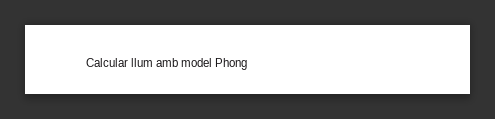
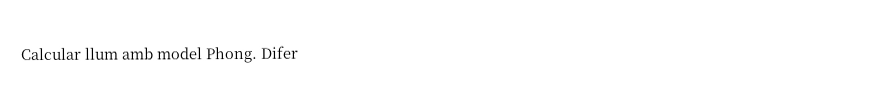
- Calcular llum amb model Phong
+ Calcular llum amb model Phong. Difer

